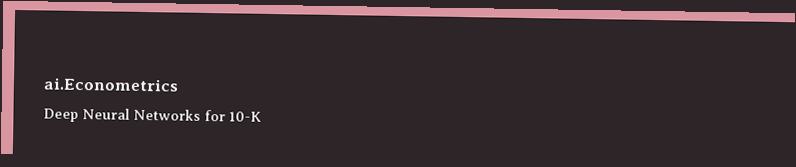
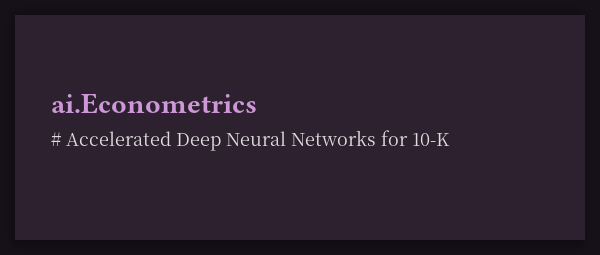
- Deep Neural Networks for 10-K
+ # Accelerated Deep Neural Networks for 10-K

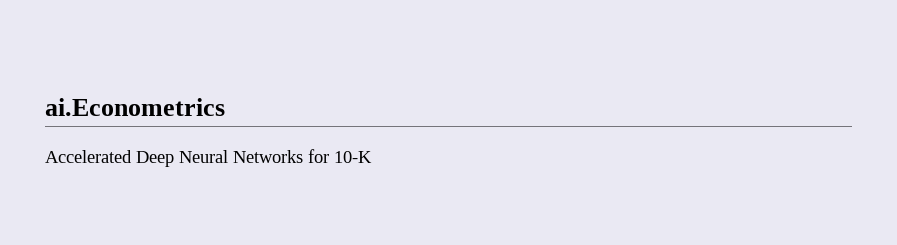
- # Accelerated Deep Neural Networks for 10-K
+ Accelerated Deep Neural Networks for 10-K

